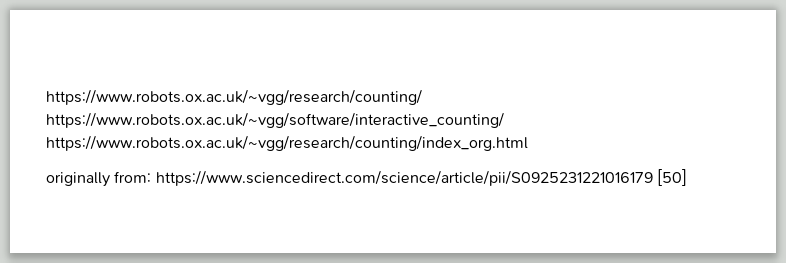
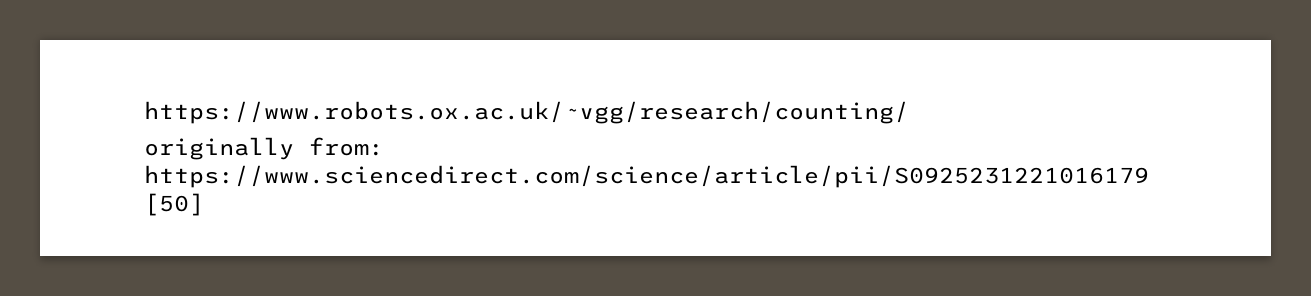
- https://www.robots.ox.ac.uk/~vgg/research/counting/ https://www.robots.ox.ac.uk/~vgg/software/interactive_counting/ https://www.robots.ox.ac.uk/~vgg/research/counting/index_org.html
+ https://www.robots.ox.ac.uk/~vgg/research/counting/

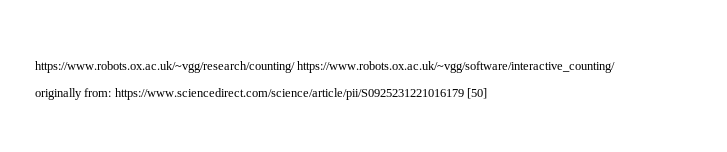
- https://www.robots.ox.ac.uk/~vgg/research/counting/
+ https://www.robots.ox.ac.uk/~vgg/research/counting/ https://www.robots.ox.ac.uk/~vgg/software/interactive_counting/

